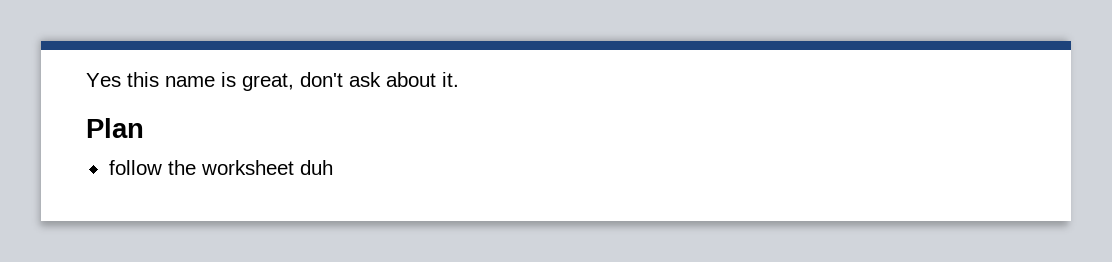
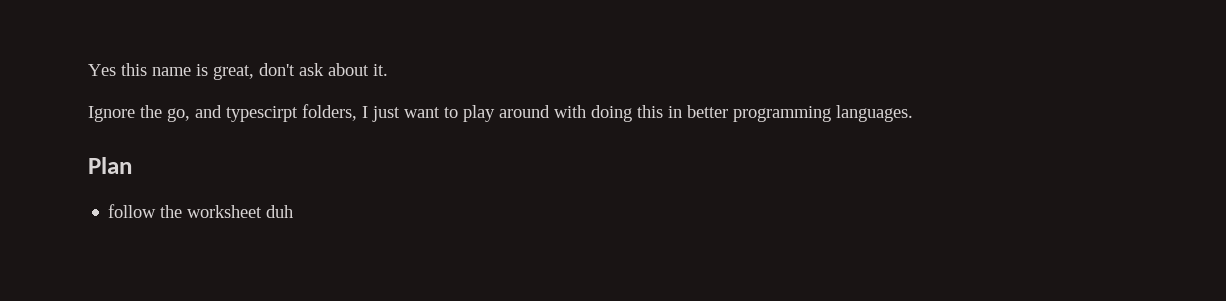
+ Ignore the go, and typescirpt folders, I just want to play around with doing this in better programming languages.

